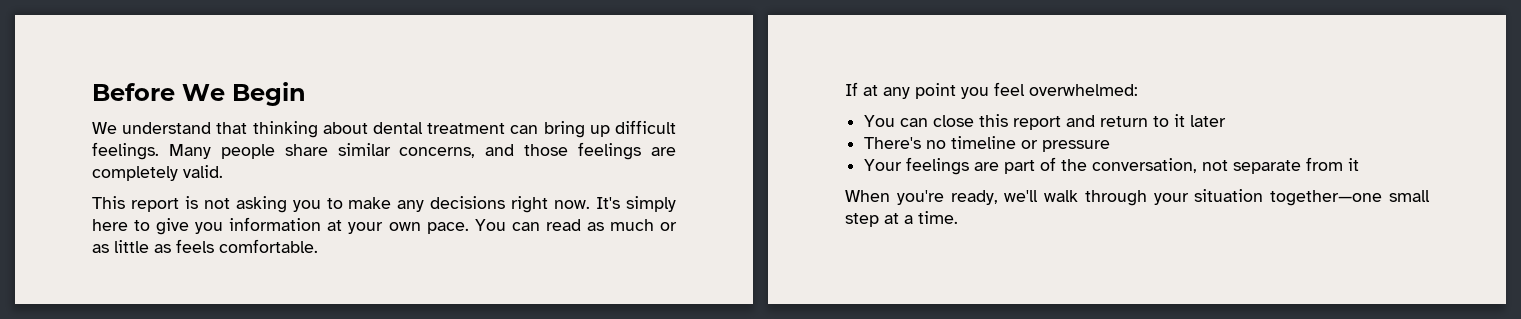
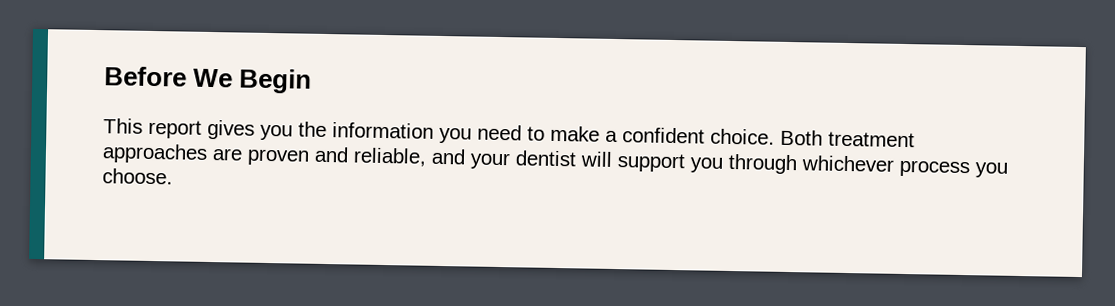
- We understand that thinking about dental treatment can bring up difficult feelings. Many people share similar concerns, and those feelings are completely valid.
- This report is not asking you to make any decisions right now. It's simply here to give you information at your own pace. You can read as much or as little as feels comfortable.
- If at any point you feel overwhelmed:
- You can close this report and return to it later
- There's no timeline or pressure
- Your feelings are part of the conversation, not separate from it
- When you're ready, we'll walk through your situation together—one small step at a time.
+ This report gives you the information you need to make a confident choice. Both treatment approaches are proven and reliable, and your dentist will support you through whichever process you choose.

